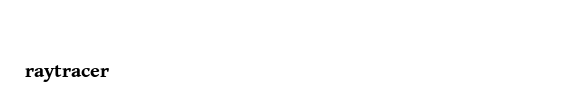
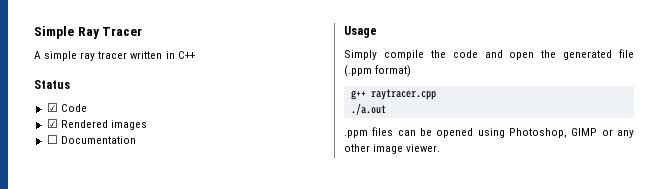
- raytracer
+ Simple Ray Tracer
+ A simple ray tracer written in C++
+ Status
+ ☑ Code
+ ☑ Rendered images
+ ☐ Documentation
+ Usage
+ Simply compile the code and open the generated file (.ppm format)
+ g++ raytracer.cpp
+ ./a.out
+ .ppm files can be opened using Photoshop, GIMP or any other image viewer.

